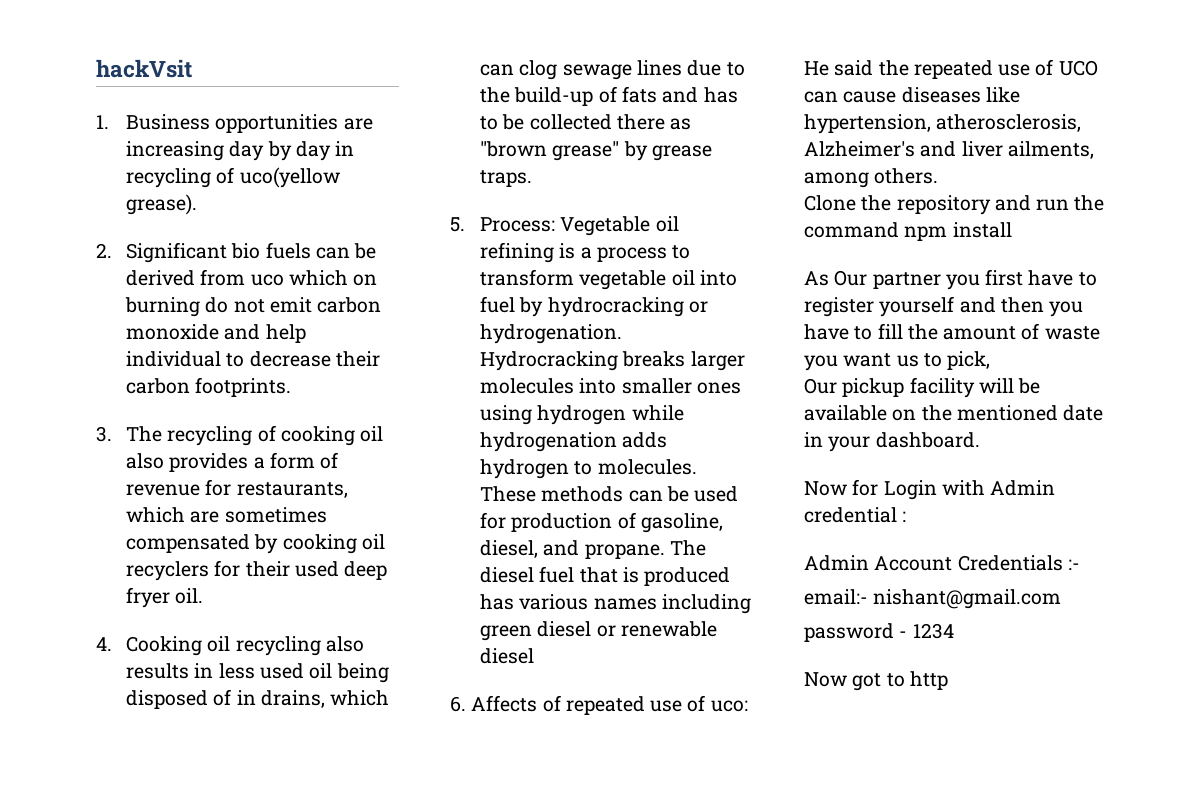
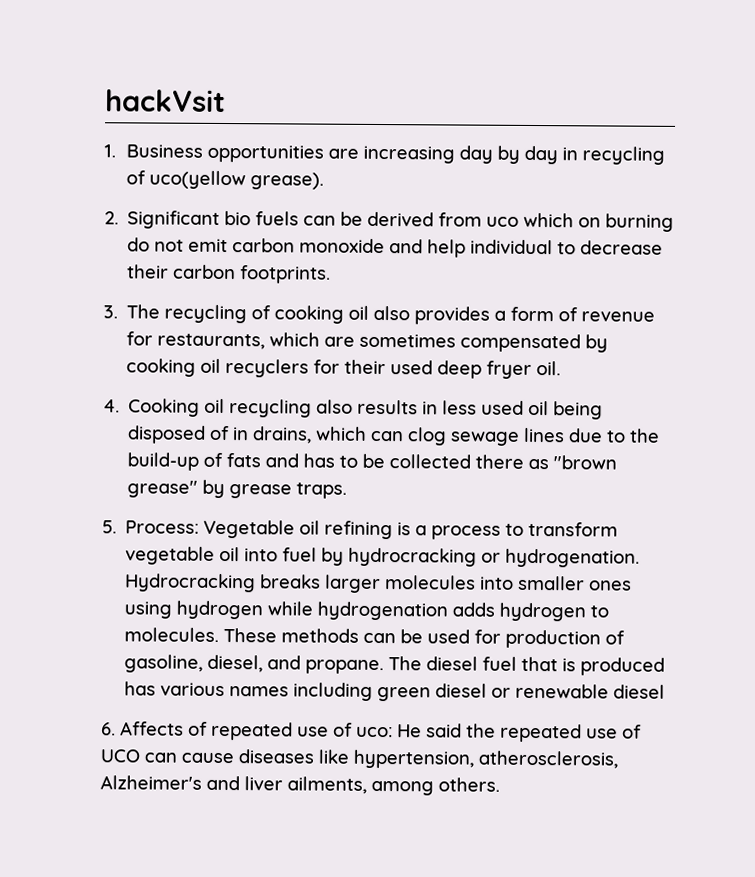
- Clone the repository and run the command npm install
- As Our partner you first have to register yourself and then you have to fill the amount of waste you want us to pick,
- Our pickup facility will be available on the mentioned date in your dashboard.
- Now for Login with Admin credential :
- Admin Account Credentials :-
- email:- nishant@gmail.com
- password - 1234
- Now got to http

